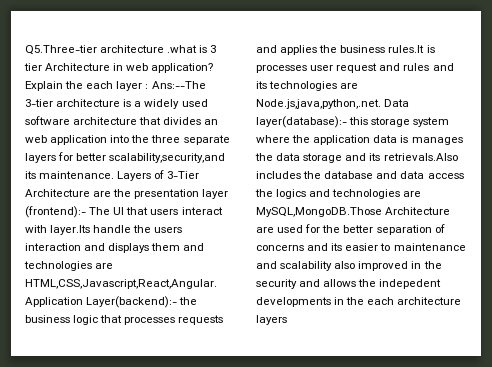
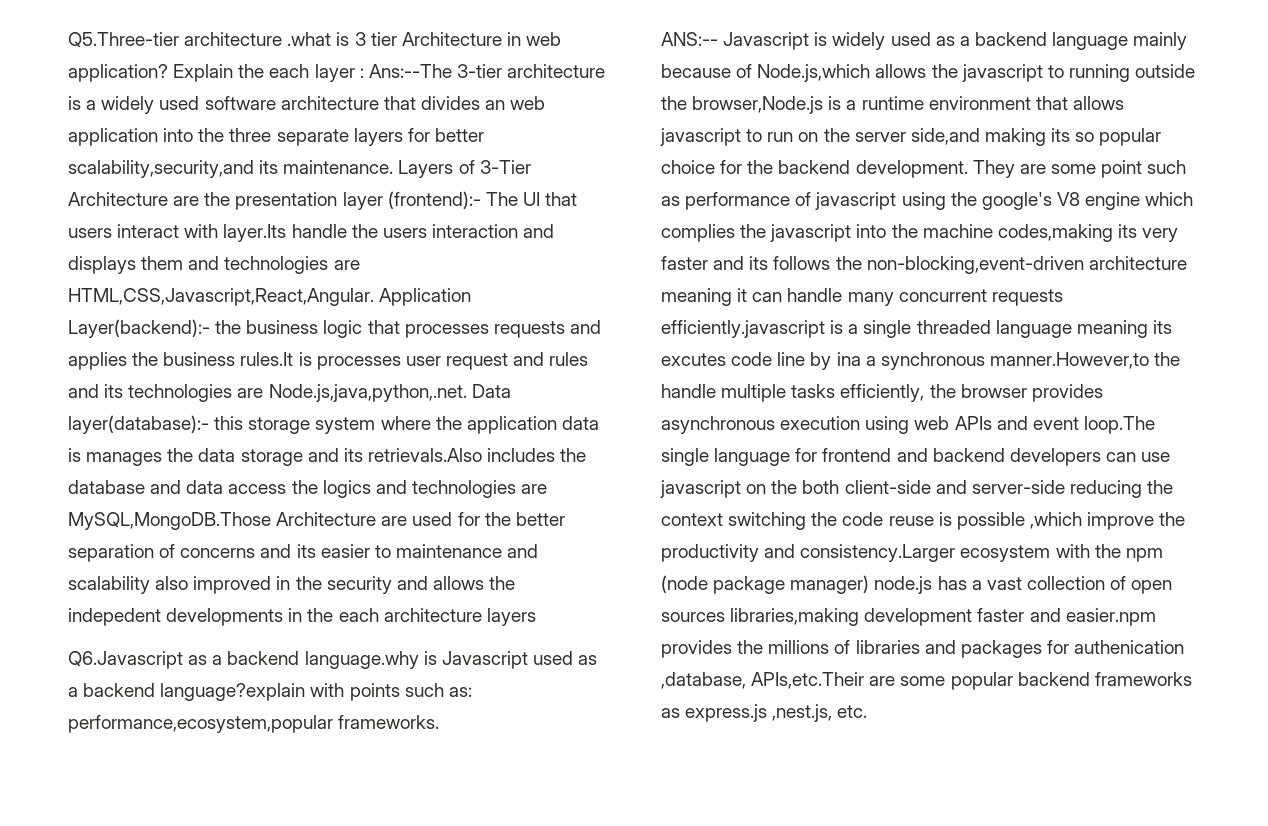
+ Q6.Javascript as a backend language.why is Javascript used as a backend language?explain with points such as: performance,ecosystem,popular frameworks.
+ ANS:-- Javascript is widely used as a backend language mainly because of Node.js,which allows the javascript to running outside the browser,Node.js is a runtime environment that allows javascript to run on the server side,and making its so popular choice for the backend development. They are some point such as performance of javascript using the google's V8 engine which complies the javascript into the machine codes,making its very faster and its follows the non-blocking,event-driven architecture meaning it can handle many concurrent requests efficiently.javascript is a single threaded language meaning its excutes code line by ina a synchronous manner.However,to the handle multiple tasks efficiently, the browser provides asynchronous execution using web APIs and event loop.The single language for frontend and backend developers can use javascript on the both client-side and server-side reducing the context switching the code reuse is possible ,which improve the productivity and consistency.Larger ecosystem with the npm (node package manager) node.js has a vast collection of open sources libraries,making development faster and easier.npm provides the millions of libraries and packages for authenication ,database, APIs,etc.Their are some popular backend frameworks as express.js ,nest.js, etc.

